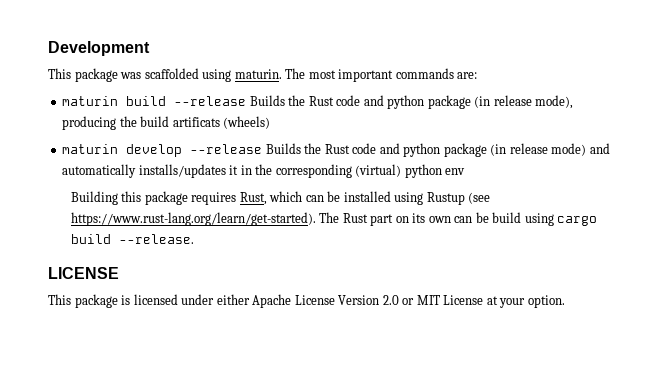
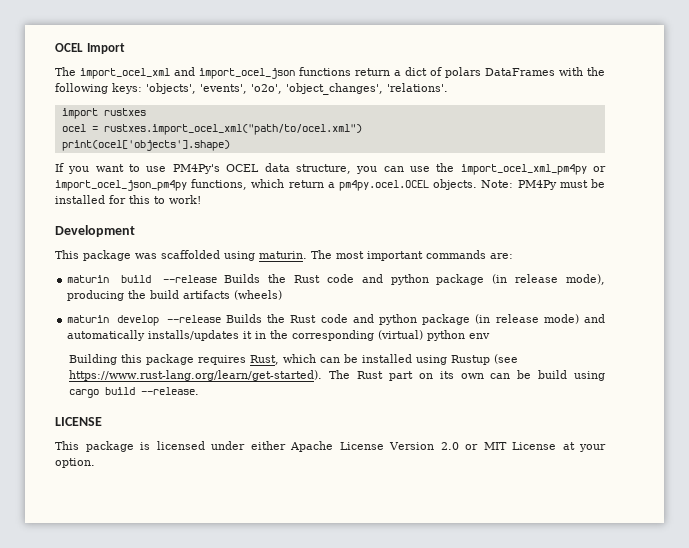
+ OCEL Import
+ The import_ocel_xml and import_ocel_json functions return a dict of polars DataFrames with the following keys: 'objects', 'events', 'o2o', 'object_changes', 'relations'.
+ import rustxes
+ ocel = rustxes.import_ocel_xml("path/to/ocel.xml")
+ print(ocel['objects'].shape)
+ If you want to use PM4Py's OCEL data structure, you can use the import_ocel_xml_pm4py or import_ocel_json_pm4py functions, which return a pm4py.ocel.OCEL objects. Note: PM4Py must be installed for this to work!
- maturin build --release Builds the Rust code and python package (in release mode), producing the build artificats (wheels)
+ maturin build --release Builds the Rust code and python package (in release mode), producing the build artifacts (wheels)

